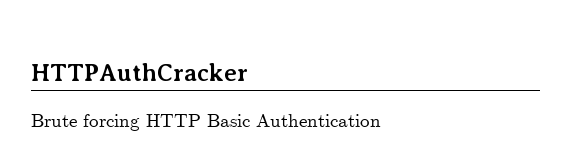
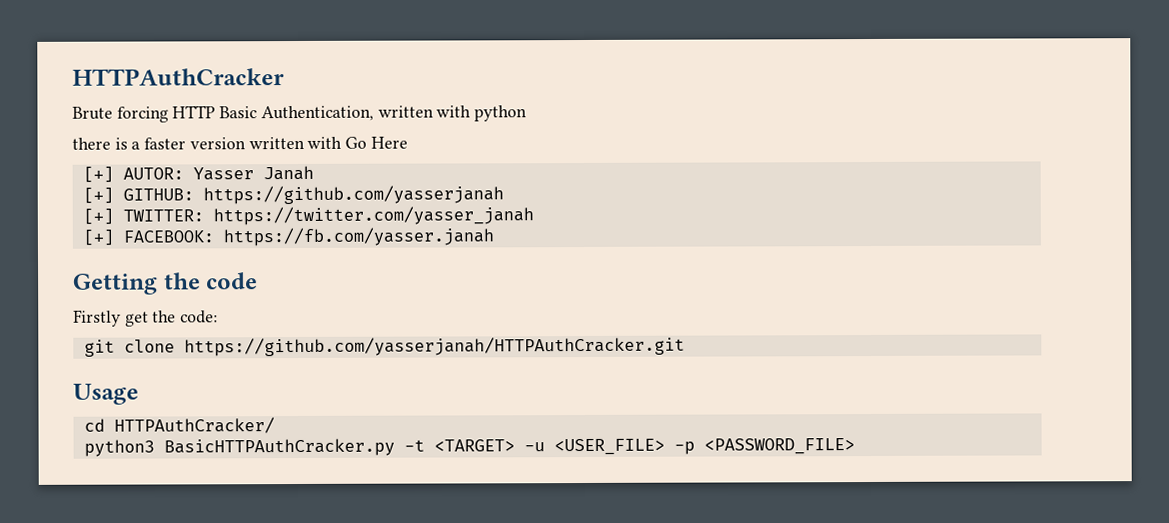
- Brute forcing HTTP Basic Authentication
+ Brute forcing HTTP Basic Authentication, written with python
+ there is a faster version written with Go Here
+ [+] AUTOR: Yasser Janah
+ [+] GITHUB: https://github.com/yasserjanah
+ [+] TWITTER: https://twitter.com/yasser_janah
+ [+] FACEBOOK: https://fb.com/yasser.janah
+ Getting the code
+ Firstly get the code:
+ git clone https://github.com/yasserjanah/HTTPAuthCracker.git
+ Usage
+ cd HTTPAuthCracker/
+ python3 BasicHTTPAuthCracker.py -t <TARGET> -u <USER_FILE> -p <PASSWORD_FILE>

